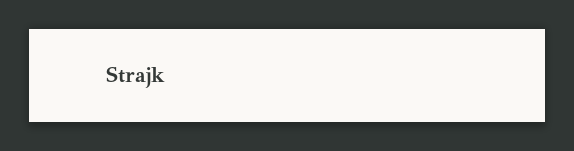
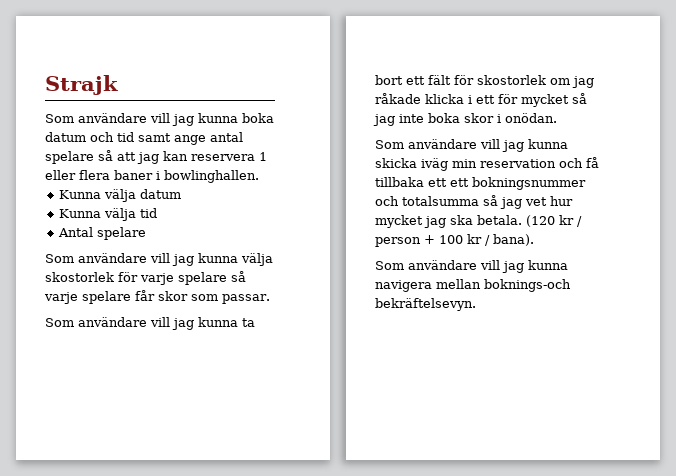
+ Som användare vill jag kunna boka datum och tid samt ange antal spelare så att jag kan reservera 1 eller flera baner i bowlinghallen.
+ Kunna välja datum
+ Kunna välja tid
+ Antal spelare
+ Som användare vill jag kunna välja skostorlek för varje spelare så varje spelare får skor som passar.
+ Som användare vill jag kunna ta bort ett fält för skostorlek om jag råkade klicka i ett för mycket så jag inte boka skor i onödan.
+ Som användare vill jag kunna skicka iväg min reservation och få tillbaka ett ett bokningsnummer och totalsumma så jag vet hur mycket jag ska betala. (120 kr / person + 100 kr / bana).
+ Som användare vill jag kunna navigera mellan boknings-och bekräftelsevyn.

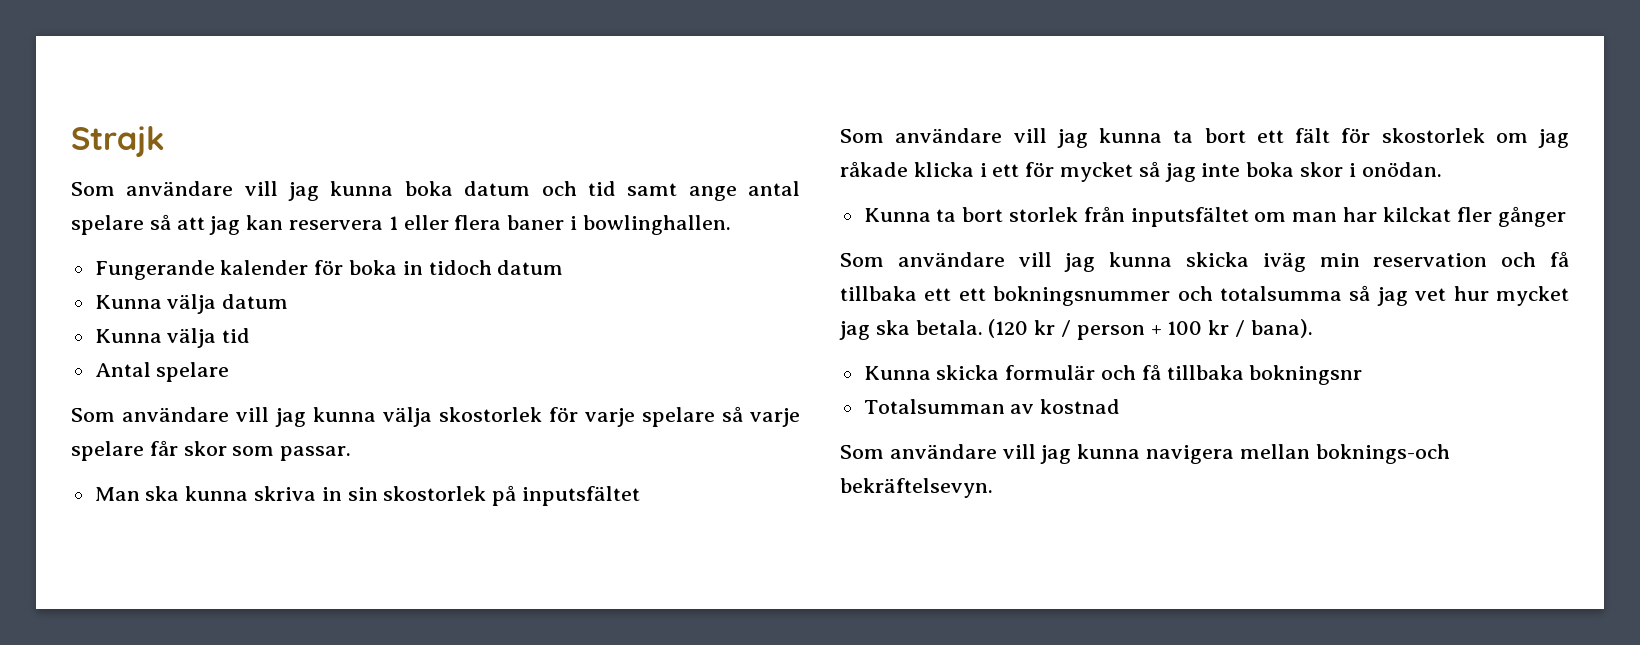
+ Fungerande kalender för boka in tidoch datum
+ Man ska kunna skriva in sin skostorlek på inputsfältet
+ Kunna ta bort storlek från inputsfältet om man har kilckat fler gånger
+ Kunna skicka formulär och få tillbaka bokningsnr
+ Totalsumman av kostnad

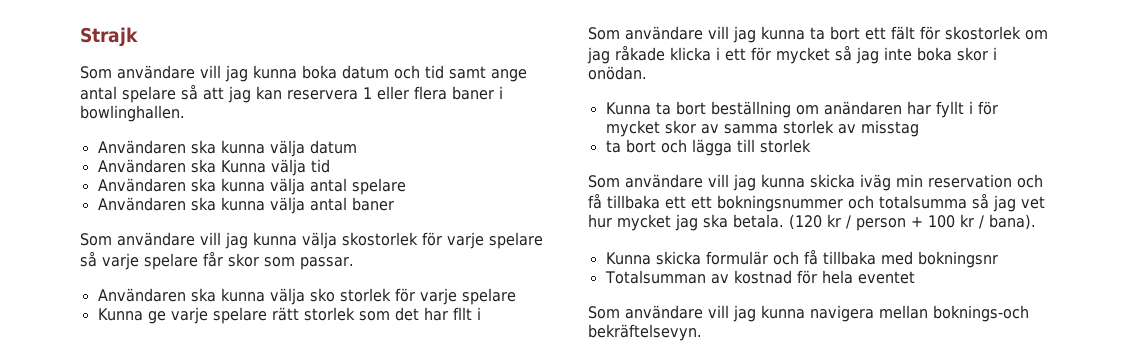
- Fungerande kalender för boka in tidoch datum
- Kunna välja datum
+ Användaren ska kunna välja datum
- Kunna välja tid
+ Användaren ska Kunna välja tid
- Antal spelare
+ Användaren ska kunna välja antal spelare
+ Användaren ska kunna välja antal baner
- Man ska kunna skriva in sin skostorlek på inputsfältet
+ Användaren ska kunna välja sko storlek för varje spelare
+ Kunna ge varje spelare rätt storlek som det har fllt i
- Kunna ta bort storlek från inputsfältet om man har kilckat fler gånger
+ Kunna ta bort beställning om anändaren har fyllt i för mycket skor av samma storlek av misstag
+ ta bort och lägga till storlek
- Kunna skicka formulär och få tillbaka bokningsnr
+ Kunna skicka formulär och få tillbaka med bokningsnr
- Totalsumman av kostnad
+ Totalsumman av kostnad för hela eventet

